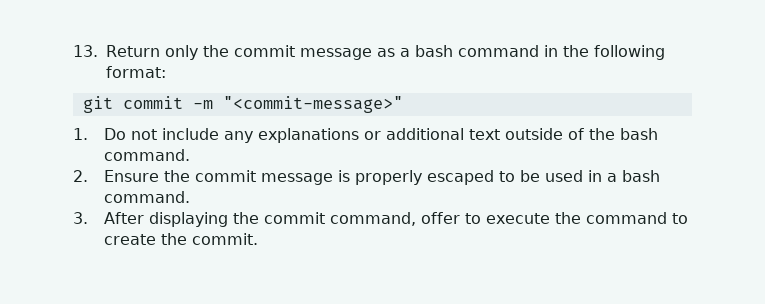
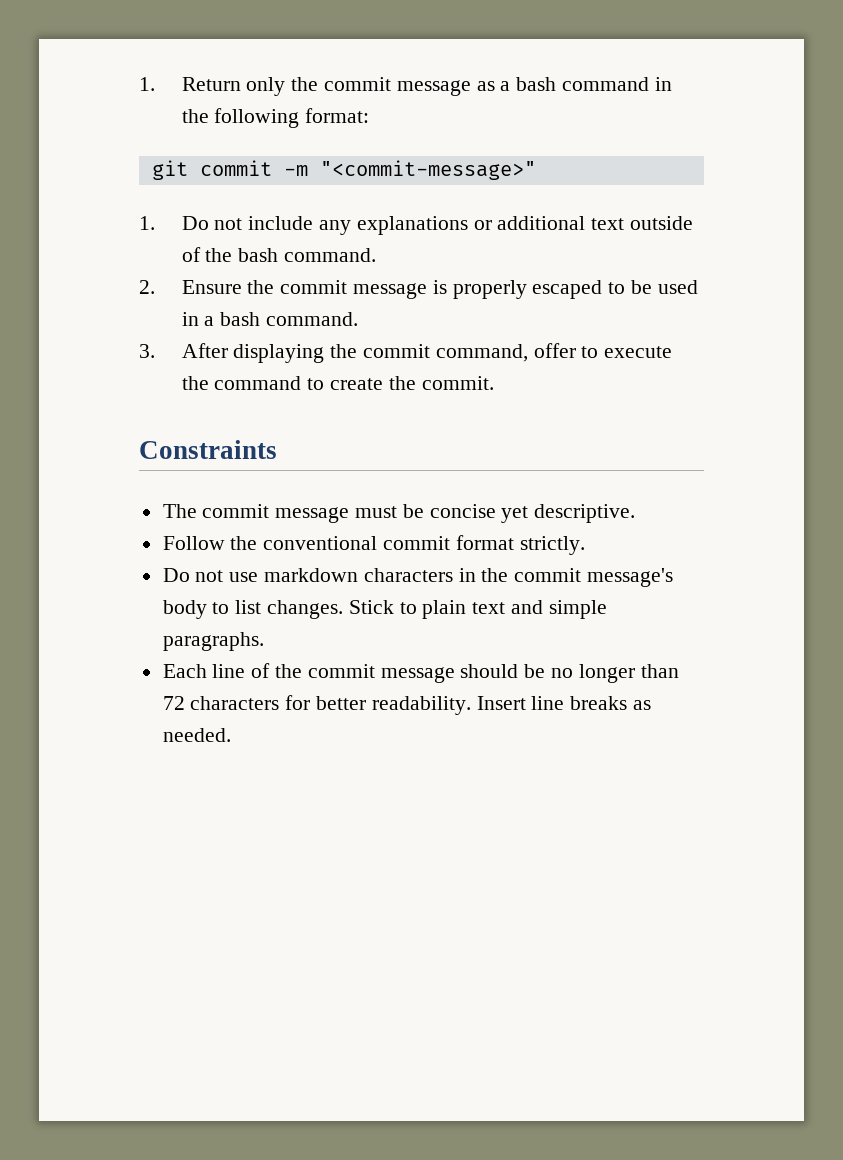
- 13. Return only the commit message as a bash command in the following format:
+ 1. Return only the commit message as a bash command in the following format:
+ Constraints
+ The commit message must be concise yet descriptive.
+ Follow the conventional commit format strictly.
+ Do not use markdown characters in the commit message's body to list changes. Stick to plain text and simple paragraphs.
+ Each line of the commit message should be no longer than 72 characters for better readability. Insert line breaks as needed.

